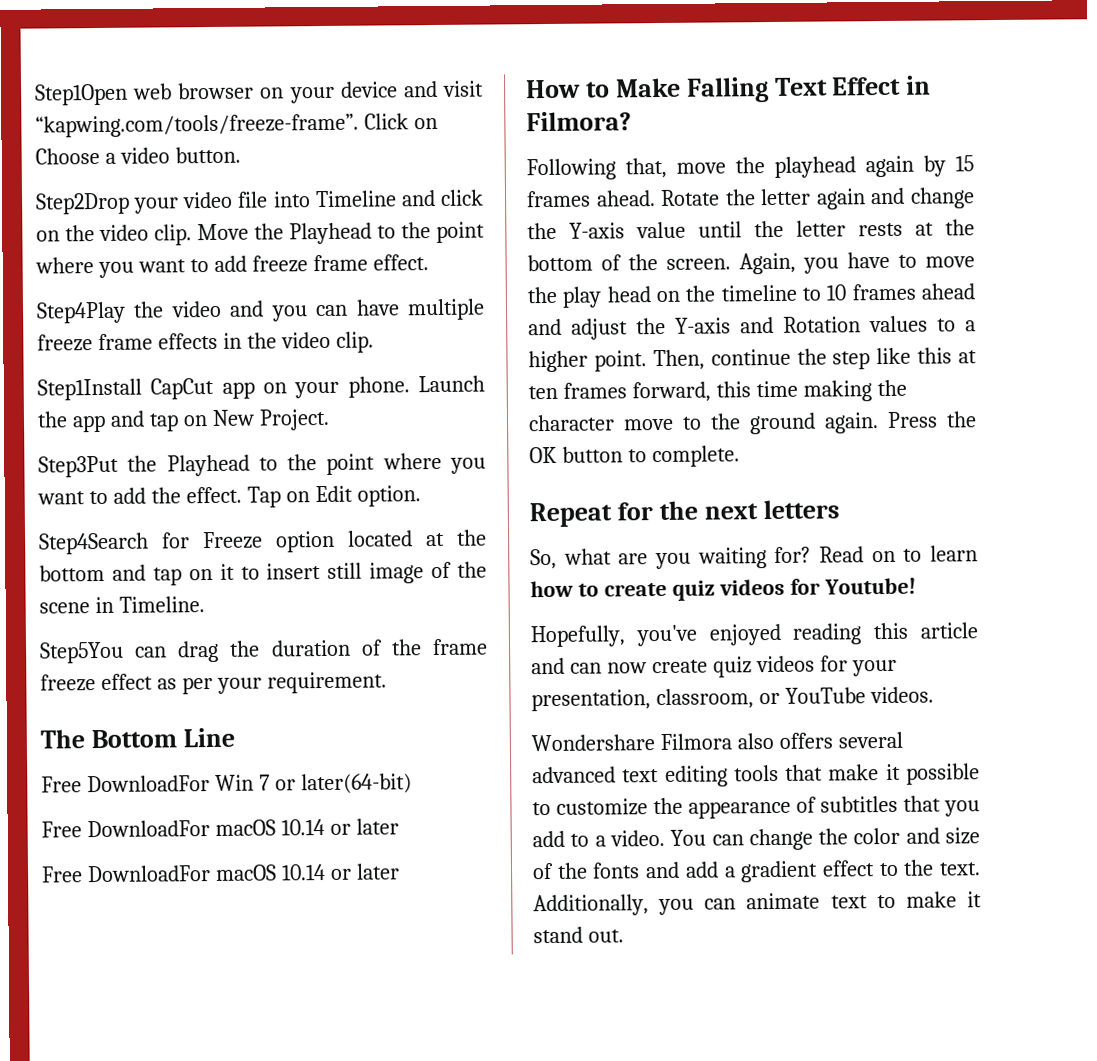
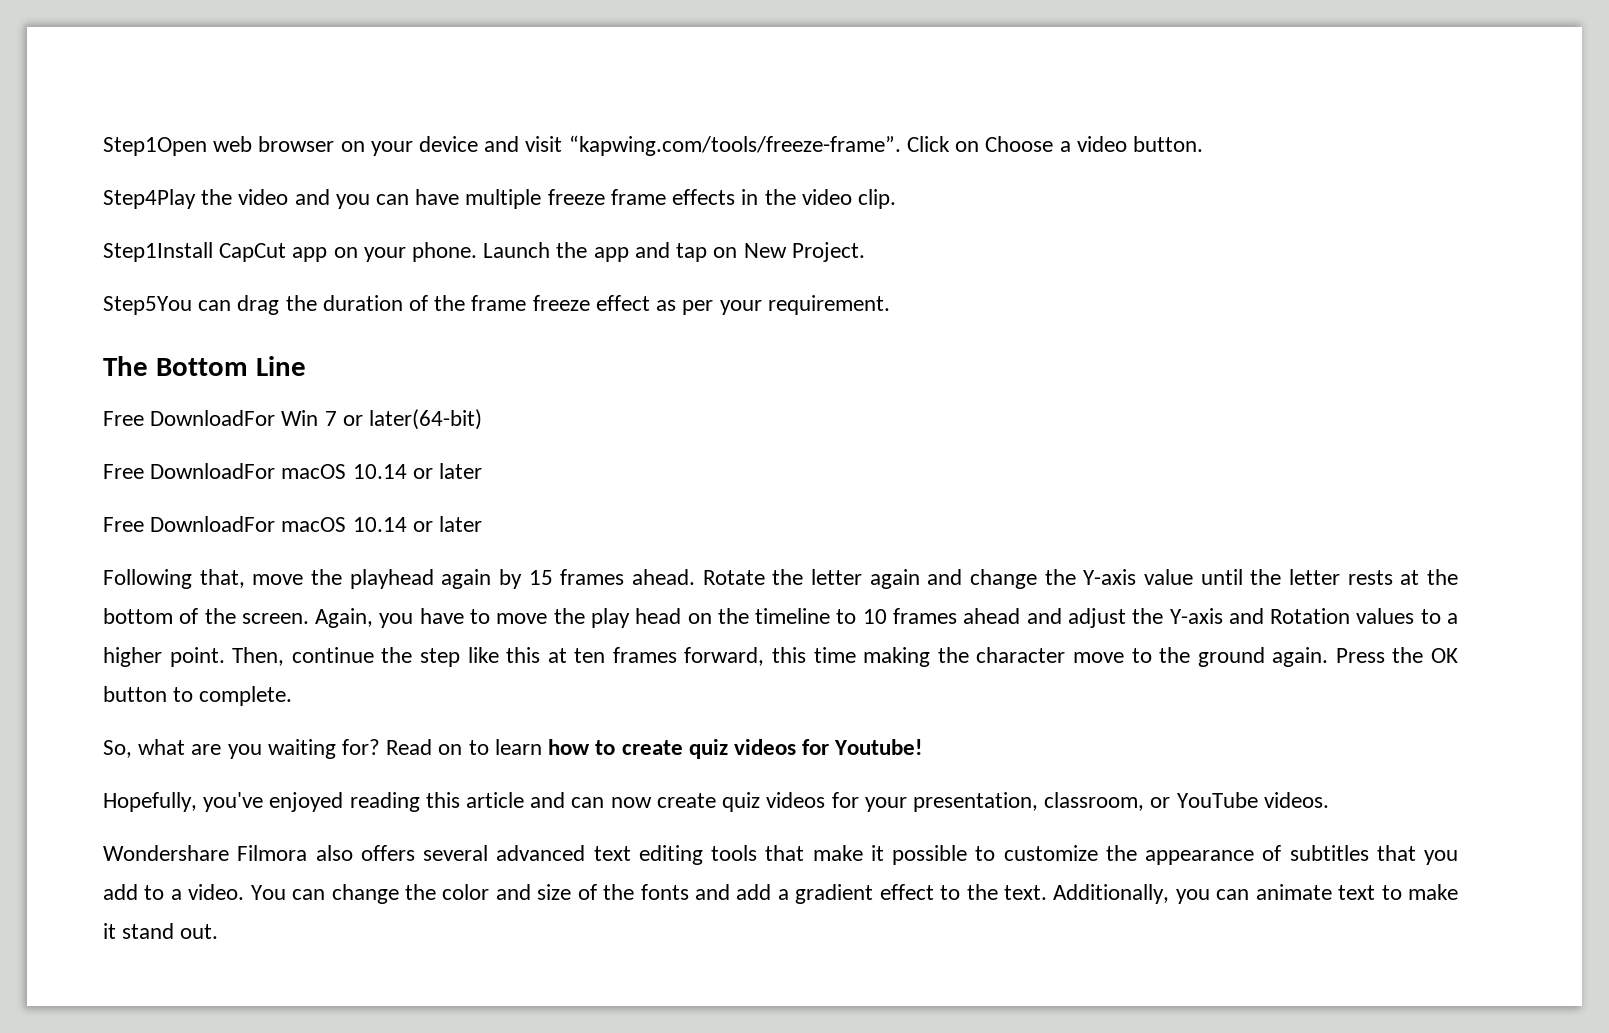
- Step2Drop your video file into Timeline and click on the video clip. Move the Playhead to the point where you want to add freeze frame effect.
- Step3Put the Playhead to the point where you want to add the effect. Tap on Edit option.
- Step4Search for Freeze option located at the bottom and tap on it to insert still image of the scene in Timeline.
- How to Make Falling Text Effect in Filmora?
- Repeat for the next letters

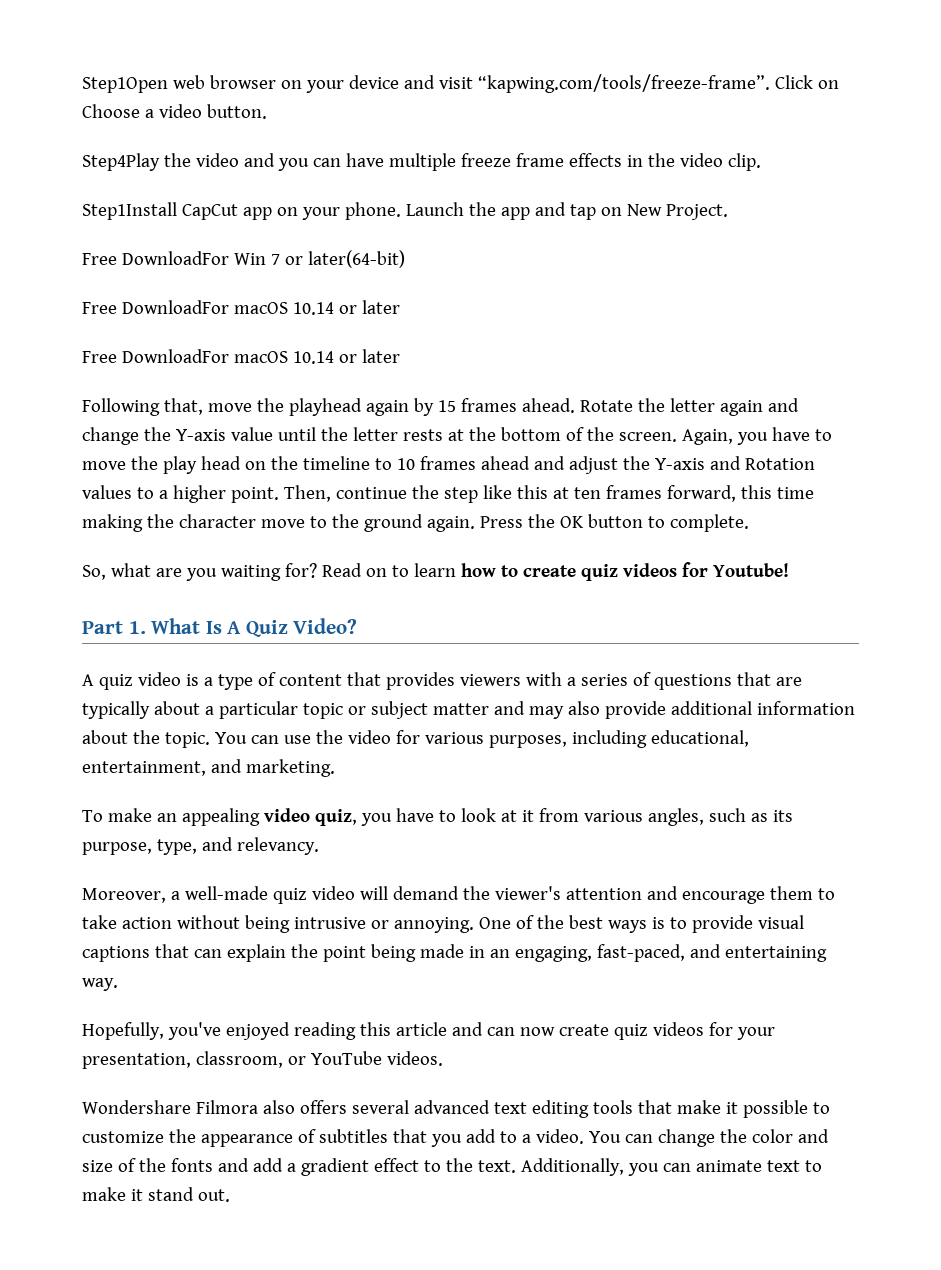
- Step5You can drag the duration of the frame freeze effect as per your requirement.
- The Bottom Line
+ Part 1. What Is A Quiz Video?
+ A quiz video is a type of content that provides viewers with a series of questions that are typically about a particular topic or subject matter and may also provide additional information about the topic. You can use the video for various purposes, including educational, entertainment, and marketing.
+ To make an appealing video quiz, you have to look at it from various angles, such as its purpose, type, and relevancy.
+ Moreover, a well-made quiz video will demand the viewer's attention and encourage them to take action without being intrusive or annoying. One of the best ways is to provide visual captions that can explain the point being made in an engaging, fast-paced, and entertaining way.

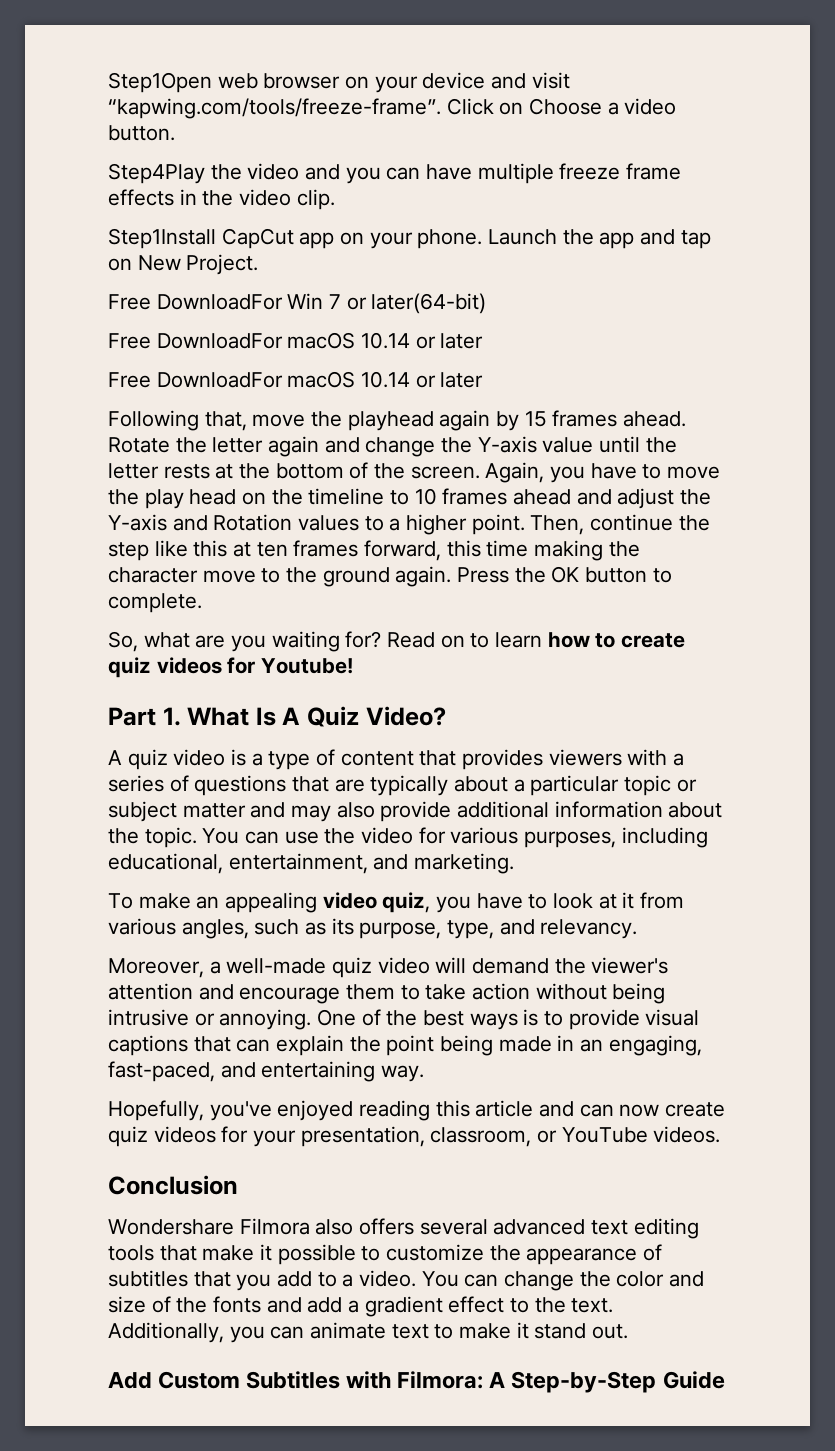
+ Conclusion
+ Add Custom Subtitles with Filmora: A Step-by-Step Guide

